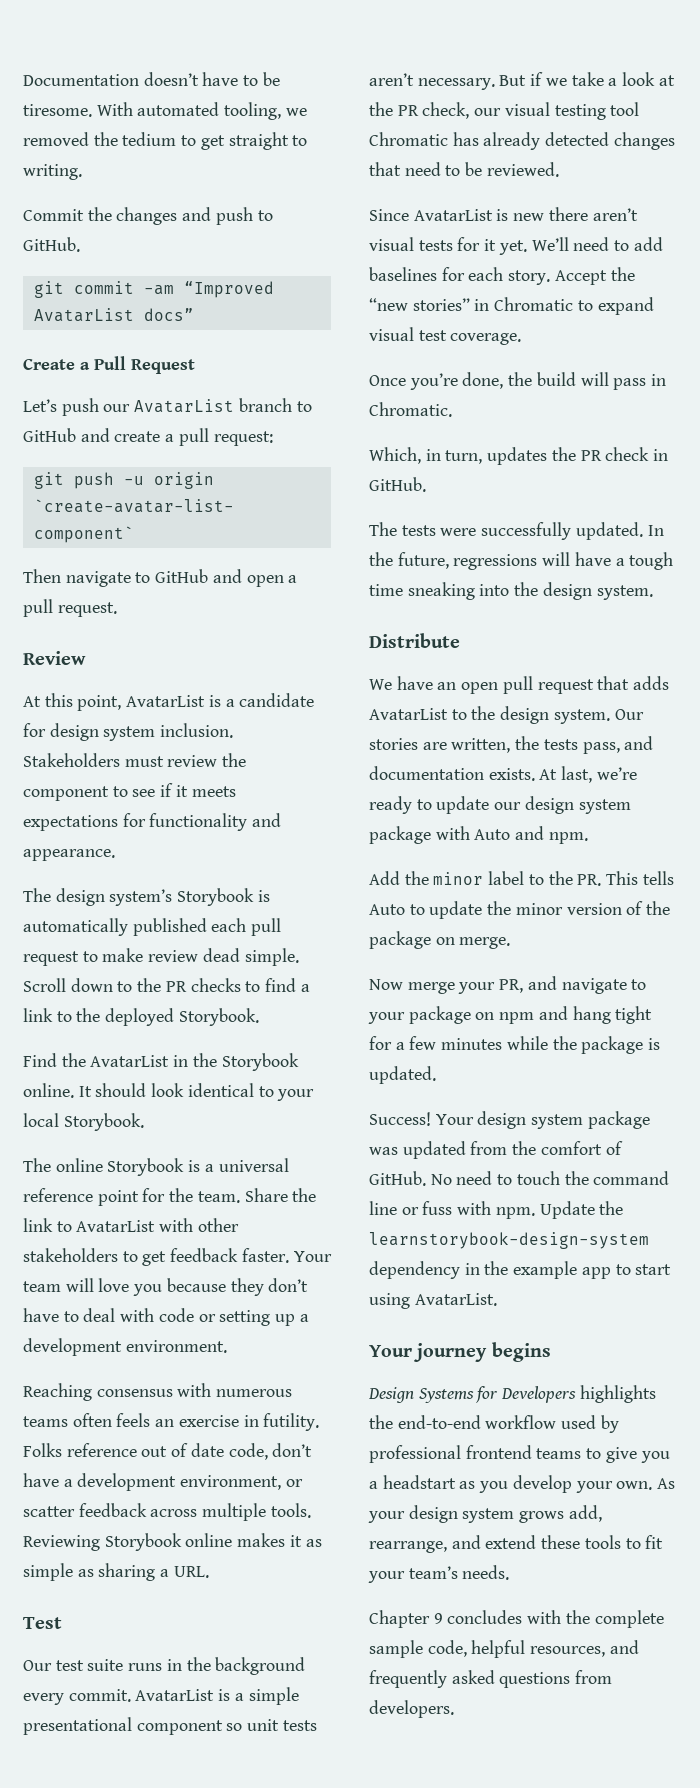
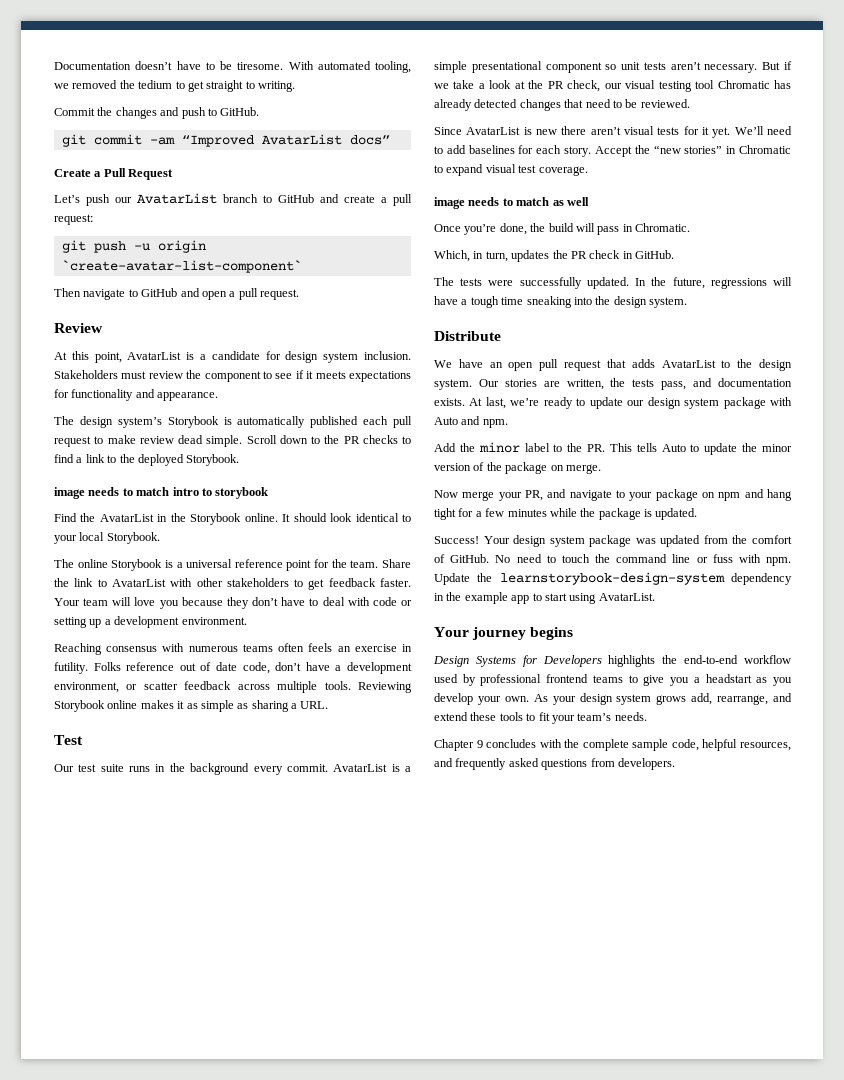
+ image needs to match intro to storybook
+ image needs to match as well

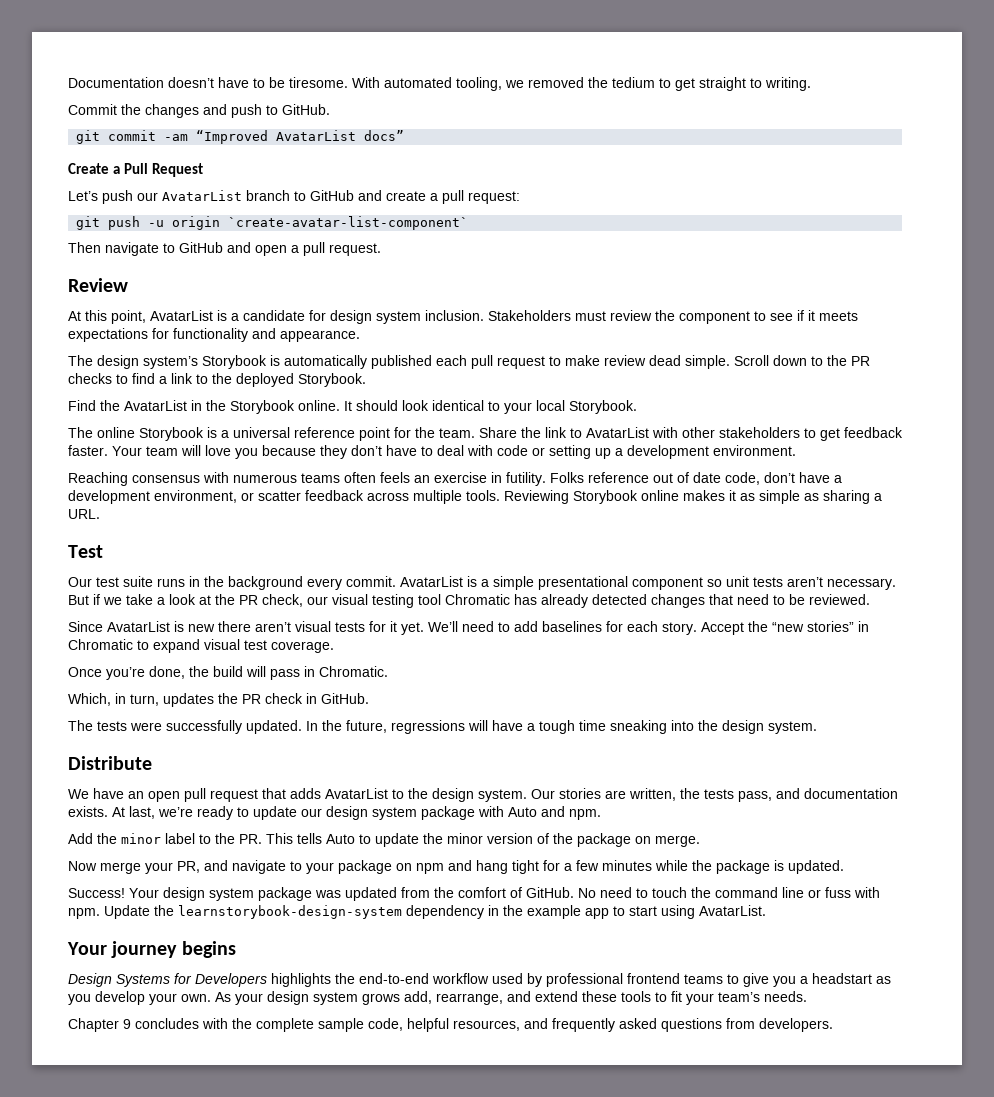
- image needs to match intro to storybook
- image needs to match as well

